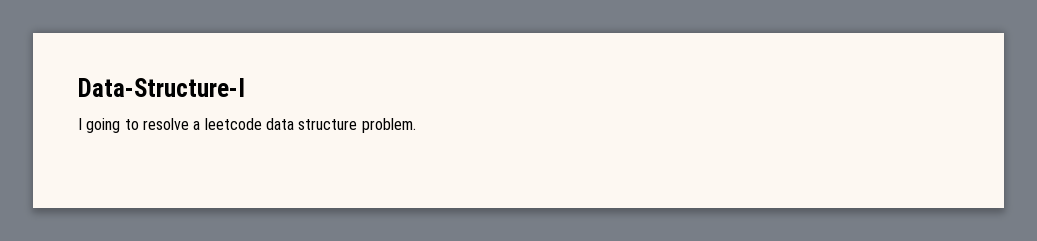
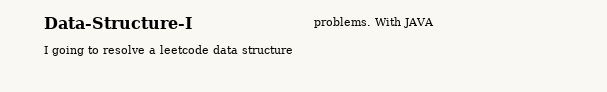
- I going to resolve a leetcode data structure problem.
+ I going to resolve a leetcode data structure problems. With JAVA

